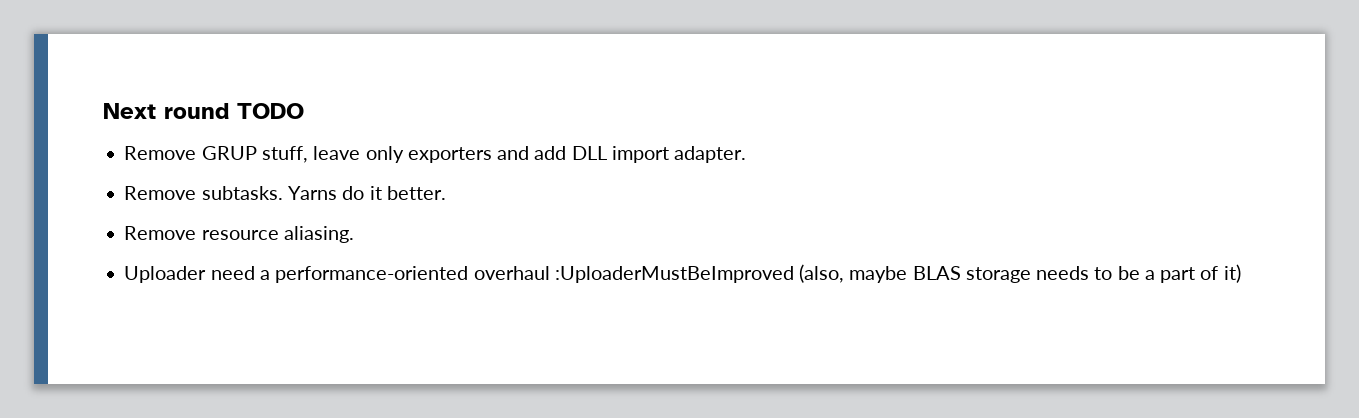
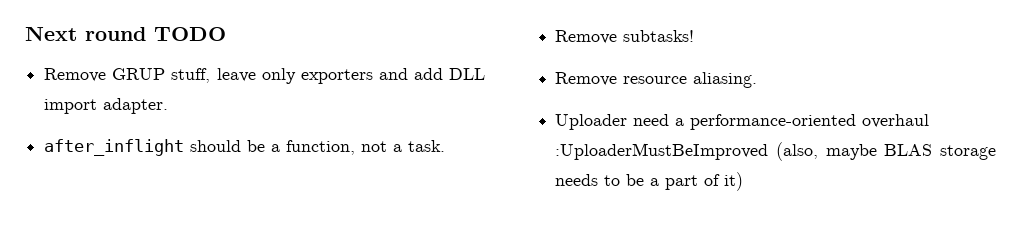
- Remove subtasks. Yarns do it better.
+ after_inflight should be a function, not a task.
+ Remove subtasks!

